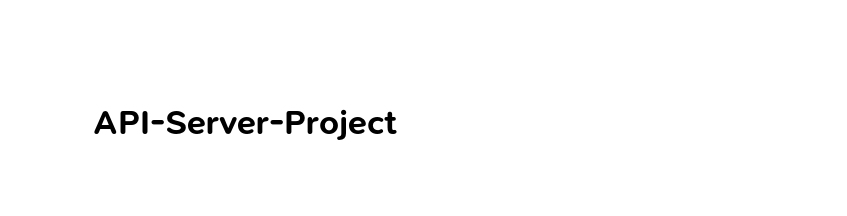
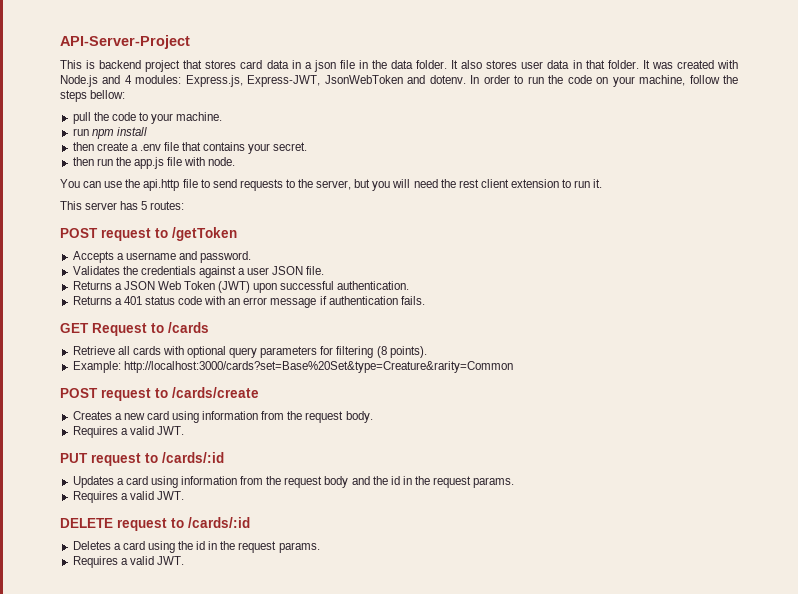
+ This is backend project that stores card data in a json file in the data folder. It also stores user data in that folder. It was created with Node.js and 4 modules: Express.js, Express-JWT, JsonWebToken and dotenv. In order to run the code on your machine, follow the steps bellow:
+ pull the code to your machine.
+ run npm install
+ then create a .env file that contains your secret.
+ then run the app.js file with node.
+ You can use the api.http file to send requests to the server, but you will need the rest client extension to run it.
+ This server has 5 routes:
+ POST request to /getToken
+ Accepts a username and password.
+ Validates the credentials against a user JSON file.
+ Returns a JSON Web Token (JWT) upon successful authentication.
+ Returns a 401 status code with an error message if authentication fails.
+ GET Request to /cards
+ Retrieve all cards with optional query parameters for filtering (8 points).
+ Example: http://localhost:3000/cards?set=Base%20Set&type=Creature&rarity=Common
+ POST request to /cards/create
+ Creates a new card using information from the request body.
+ Requires a valid JWT.
+ PUT request to /cards/:id
+ Updates a card using information from the request body and the id in the request params.
+ Requires a valid JWT.
+ DELETE request to /cards/:id
+ Deletes a card using the id in the request params.
+ Requires a valid JWT.

